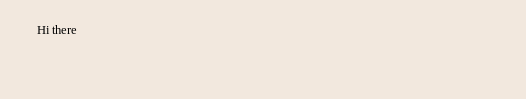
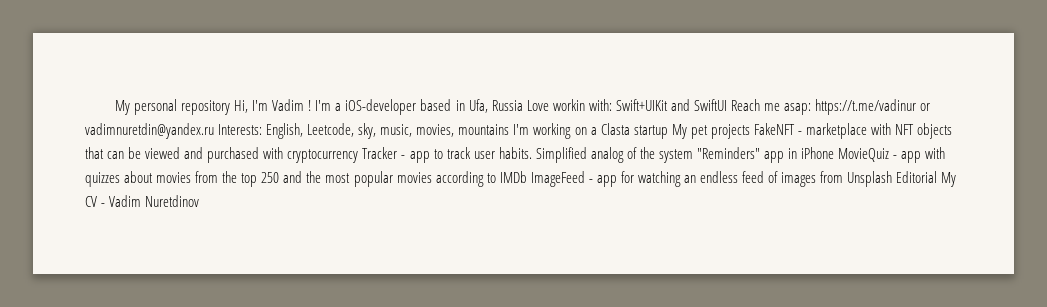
- Hi there
+ My personal repository Hi, I'm Vadim ! I'm a iOS-developer based in Ufa, Russia Love workin with: Swift+UIKit and SwiftUI Reach me asap: https://t.me/vadinur or vadimnuretdin@yandex.ru Interests: English, Leetcode, sky, music, movies, mountains I'm working on a Clasta startup My pet projects FakeNFT - marketplace with NFT objects that can be viewed and purchased with cryptocurrency Tracker - app to track user habits. Simplified analog of the system "Reminders" app in iPhone MovieQuiz - app with quizzes about movies from the top 250 and the most popular movies according to IMDb ImageFeed - app for watching an endless feed of images from Unsplash Editorial My CV - Vadim Nuretdinov

